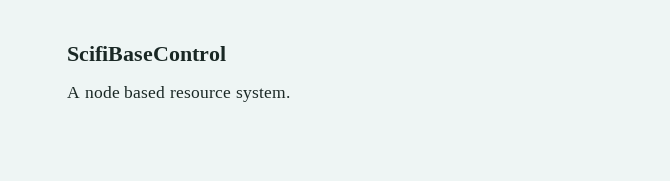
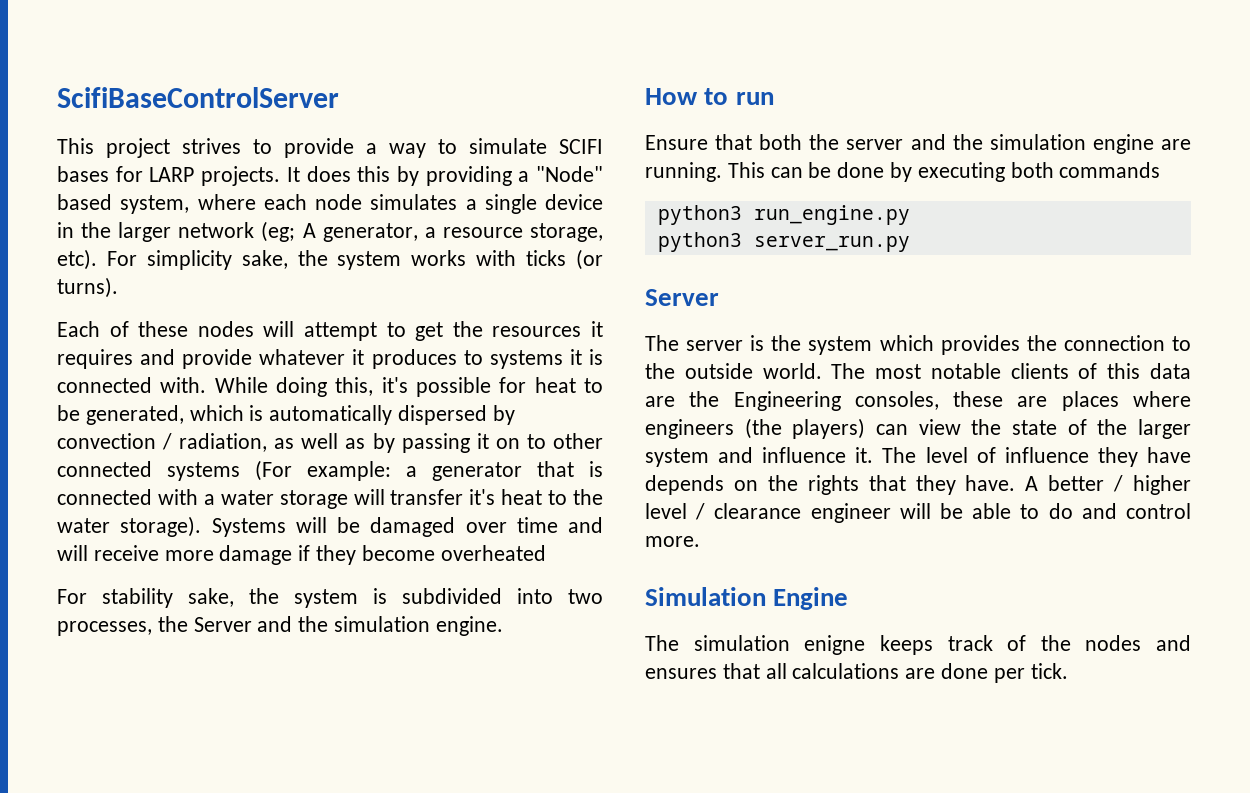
- ScifiBaseControl
- A node based resource system.
+ ScifiBaseControlServer
+ This project strives to provide a way to simulate SCIFI bases for LARP projects. It does this by providing a "Node" based system, where each node simulates a single device in the larger network (eg; A generator, a resource storage, etc). For simplicity sake, the system works with ticks (or turns).
+ Each of these nodes will attempt to get the resources it requires and provide whatever it produces to systems it is connected with. While doing this, it's possible for heat to be generated, which is automatically dispersed by convection / radiation, as well as by passing it on to other connected systems (For example: a generator that is connected with a water storage will transfer it's heat to the water storage). Systems will be damaged over time and will receive more damage if they become overheated
+ For stability sake, the system is subdivided into two processes, the Server and the simulation engine.
+ How to run
+ Ensure that both the server and the simulation engine are running. This can be done by executing both commands
+ python3 run_engine.py
+ python3 server_run.py
+ Server
+ The server is the system which provides the connection to the outside world. The most notable clients of this data are the Engineering consoles, these are places where engineers (the players) can view the state of the larger system and influence it. The level of influence they have depends on the rights that they have. A better / higher level / clearance engineer will be able to do and control more.
+ Simulation Engine
+ The simulation enigne keeps track of the nodes and ensures that all calculations are done per tick.

